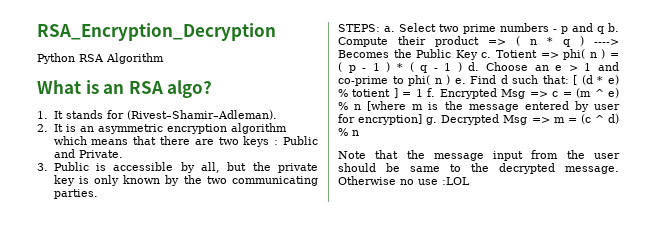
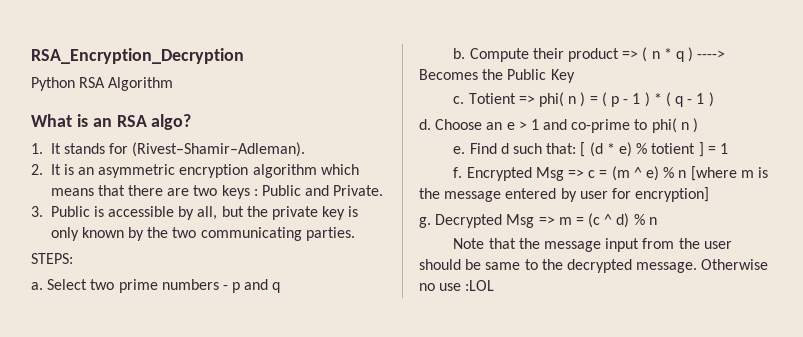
- STEPS: a.
+ STEPS:
+ a.
- Select two prime numbers - p and q b.
+ Select two prime numbers - p and q
+ b.
- Compute their product => ( n * q ) ----> Becomes the Public Key c.
+ Compute their product => ( n * q ) ----> Becomes the Public Key
+ c.
- Totient => phi( n ) = ( p - 1 ) * ( q - 1 ) d.
+ Totient => phi( n ) = ( p - 1 ) * ( q - 1 )
+ d.
- Choose an e > 1 and co-prime to phi( n ) e.
+ Choose an e > 1 and co-prime to phi( n )
+ e.
- Find d such that: [ (d * e) % totient ] = 1 f.
+ Find d such that: [ (d * e) % totient ] = 1
+ f.
- Encrypted Msg => c = (m ^ e) % n [where m is the message entered by user for encryption] g.
+ Encrypted Msg => c = (m ^ e) % n [where m is the message entered by user for encryption]
+ g.

